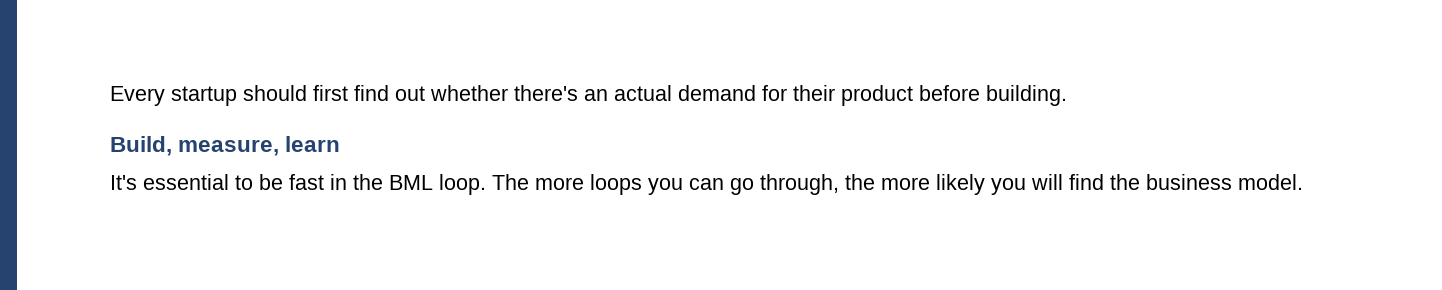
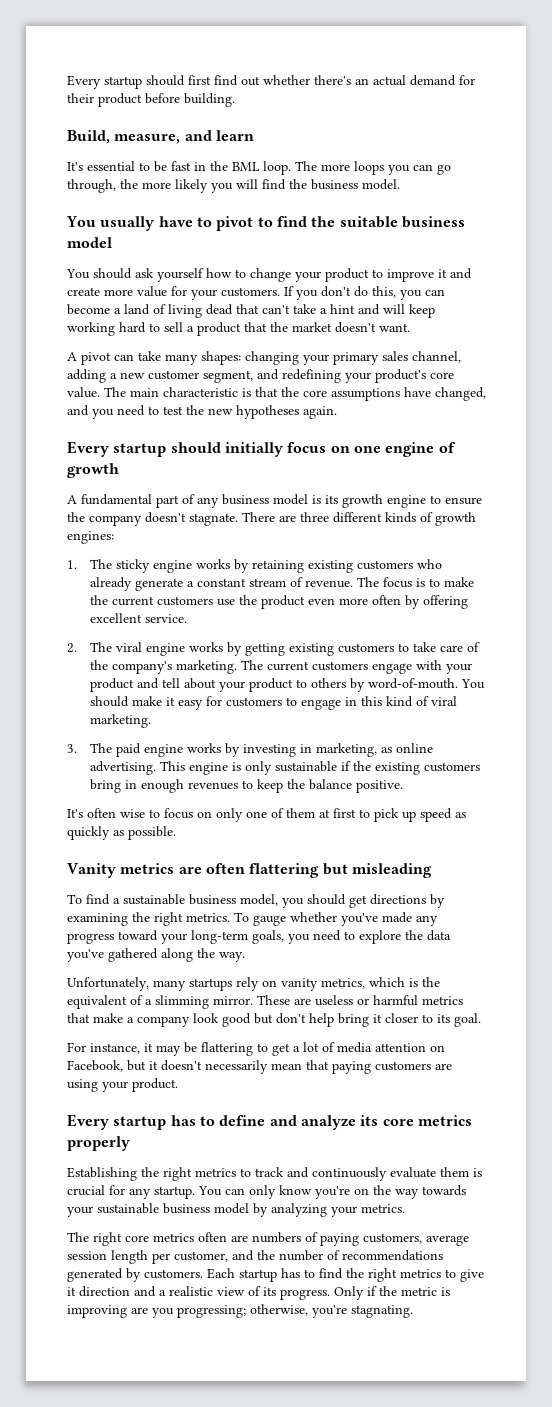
- Build, measure, learn
+ Build, measure, and learn
+ You usually have to pivot to find the suitable business model
+ You should ask yourself how to change your product to improve it and create more value for your customers. If you don't do this, you can become a land of living dead that can't take a hint and will keep working hard to sell a product that the market doesn't want.
+ A pivot can take many shapes: changing your primary sales channel, adding a new customer segment, and redefining your product's core value. The main characteristic is that the core assumptions have changed, and you need to test the new hypotheses again.
+ Every startup should initially focus on one engine of growth
+ A fundamental part of any business model is its growth engine to ensure the company doesn't stagnate. There are three different kinds of growth engines:
+ 1. The sticky engine works by retaining existing customers who already generate a constant stream of revenue. The focus is to make the current customers use the product even more often by offering excellent service.
+ 2. The viral engine works by getting existing customers to take care of the company's marketing. The current customers engage with your product and tell about your product to others by word-of-mouth. You should make it easy for customers to engage in this kind of viral marketing.
+ 3. The paid engine works by investing in marketing, as online advertising. This engine is only sustainable if the existing customers bring in enough revenues to keep the balance positive.
+ It's often wise to focus on only one of them at first to pick up speed as quickly as possible.
+ Vanity metrics are often flattering but misleading
+ To find a sustainable business model, you should get directions by examining the right metrics. To gauge whether you've made any progress toward your long-term goals, you need to explore the data you've gathered along the way.
+ Unfortunately, many startups rely on vanity metrics, which is the equivalent of a slimming mirror. These are useless or harmful metrics that make a company look good but don't help bring it closer to its goal.
+ For instance, it may be flattering to get a lot of media attention on Facebook, but it doesn't necessarily mean that paying customers are using your product.
+ Every startup has to define and analyze its core metrics properly
+ Establishing the right metrics to track and continuously evaluate them is crucial for any startup. You can only know you're on the way towards your sustainable business model by analyzing your metrics.
+ The right core metrics often are numbers of paying customers, average session length per customer, and the number of recommendations generated by customers. Each startup has to find the right metrics to give it direction and a realistic view of its progress. Only if the metric is improving are you progressing; otherwise, you're stagnating.

